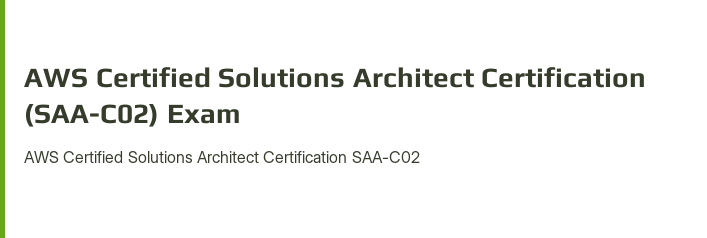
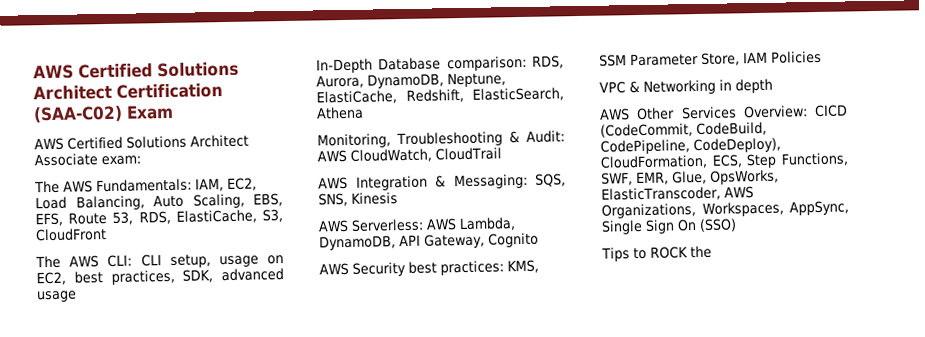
- AWS Certified Solutions Architect Certification SAA-C02
+ AWS Certified Solutions Architect Associate exam:
+ The AWS Fundamentals: IAM, EC2, Load Balancing, Auto Scaling, EBS, EFS, Route 53, RDS, ElastiCache, S3, CloudFront
+ The AWS CLI: CLI setup, usage on EC2, best practices, SDK, advanced usage
+ In-Depth Database comparison: RDS, Aurora, DynamoDB, Neptune, ElastiCache, Redshift, ElasticSearch, Athena
+ Monitoring, Troubleshooting & Audit: AWS CloudWatch, CloudTrail
+ AWS Integration & Messaging: SQS, SNS, Kinesis
+ AWS Serverless: AWS Lambda, DynamoDB, API Gateway, Cognito
+ AWS Security best practices: KMS, SSM Parameter Store, IAM Policies
+ VPC & Networking in depth
+ AWS Other Services Overview: CICD (CodeCommit, CodeBuild, CodePipeline, CodeDeploy), CloudFormation, ECS, Step Functions, SWF, EMR, Glue, OpsWorks, ElasticTranscoder, AWS Organizations, Workspaces, AppSync, Single Sign On (SSO)
+ Tips to ROCK the

